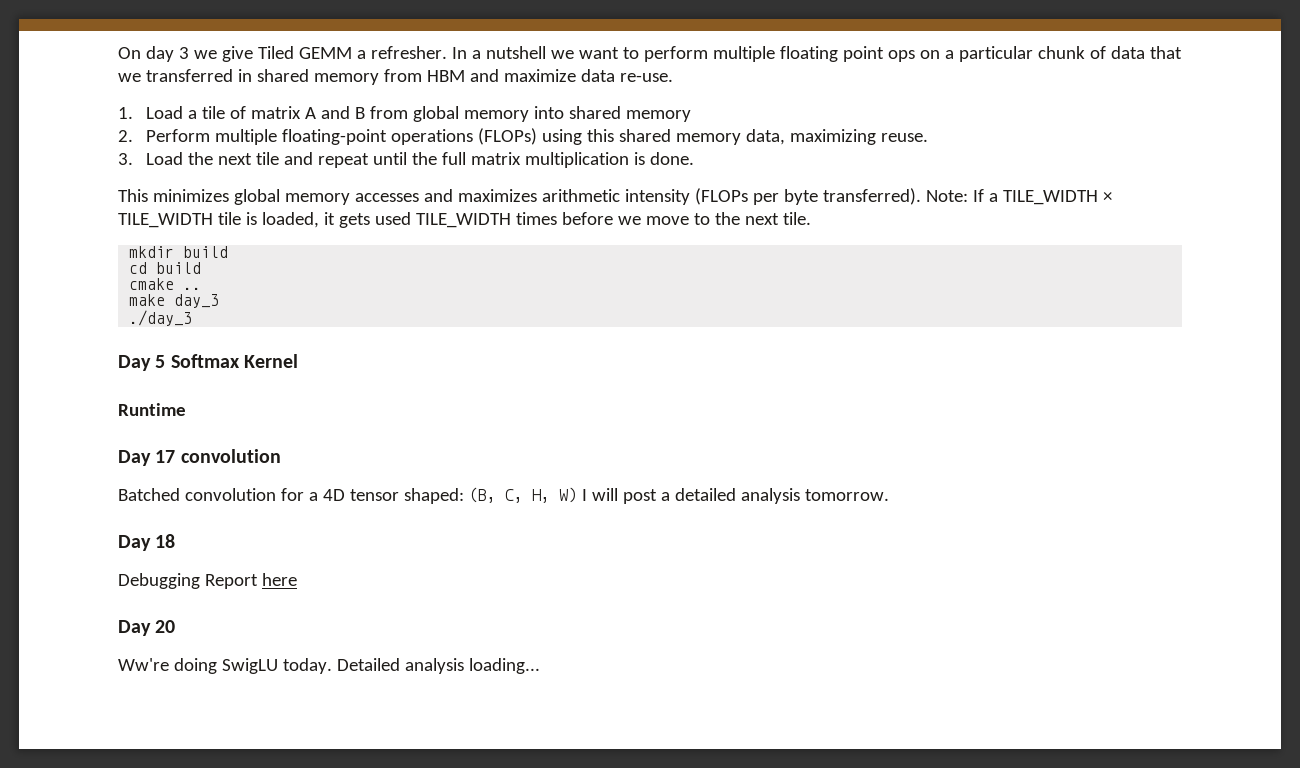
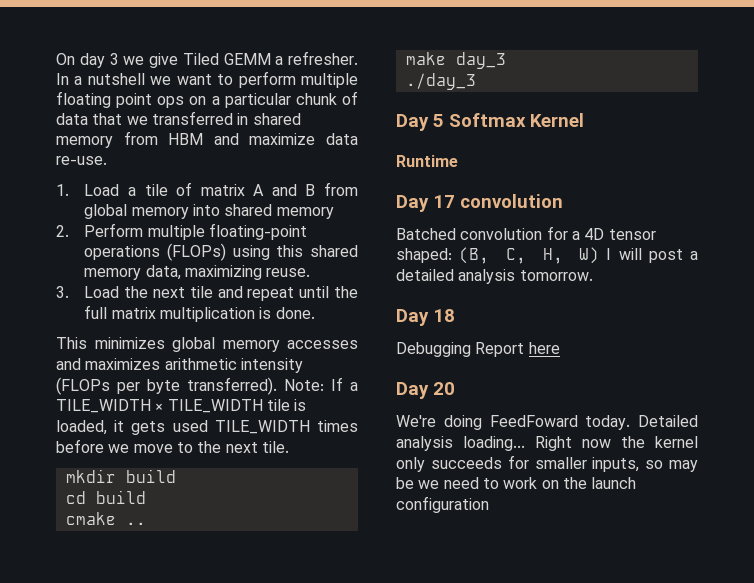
- Ww're doing SwigLU today.
+ We're doing FeedFoward today.
+ Right now the kernel only succeeds for smaller inputs, so may be we need to work on the launch configuration

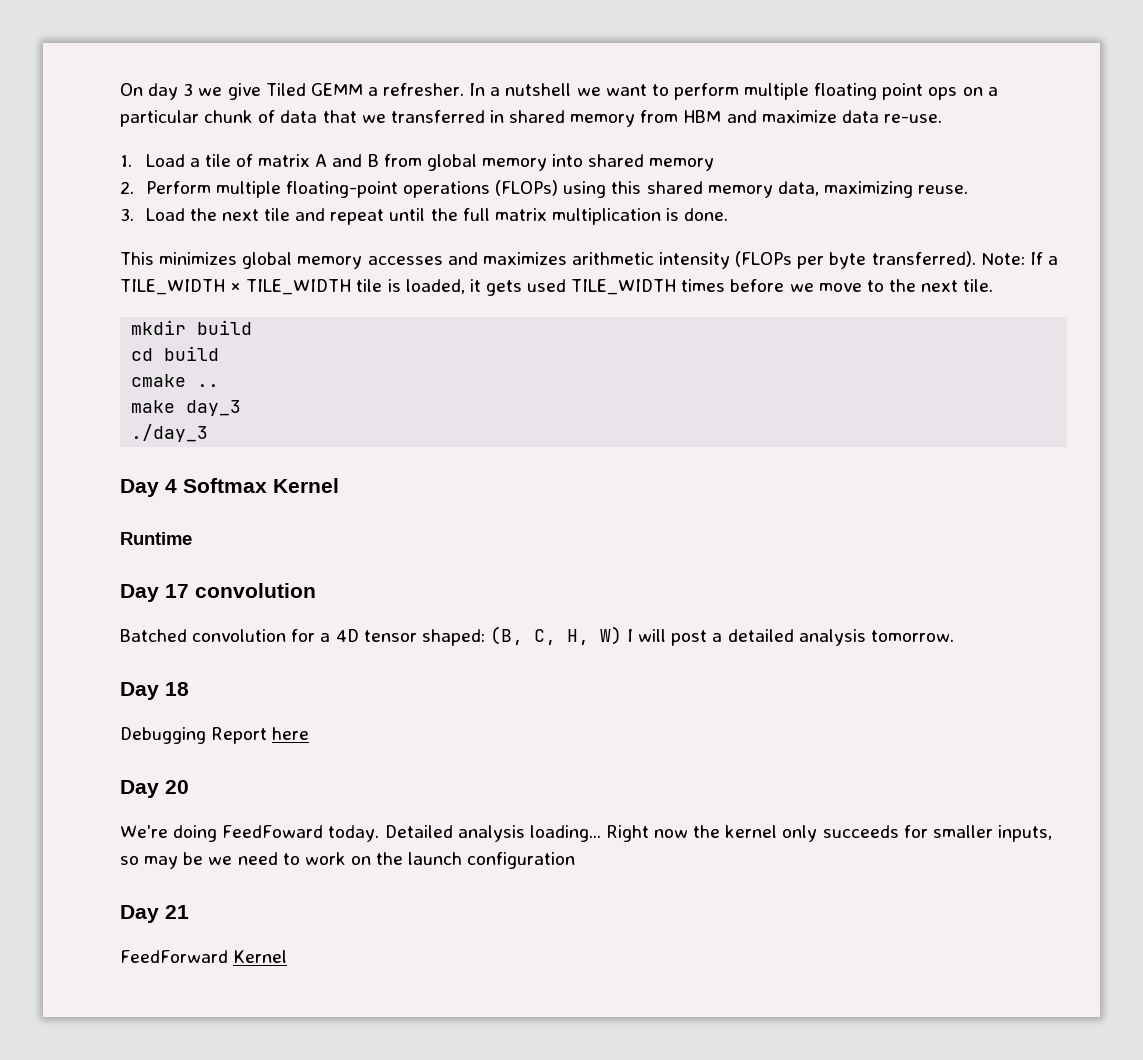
- Day 5 Softmax Kernel
+ Day 4 Softmax Kernel
+ Day 21
+ FeedForward Kernel

